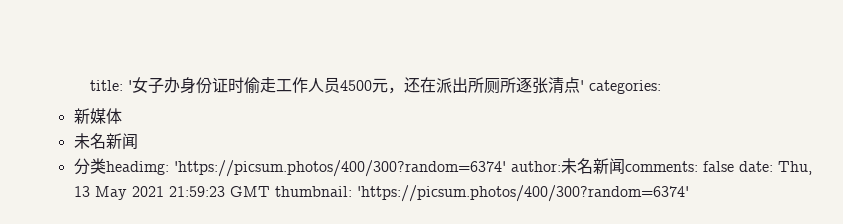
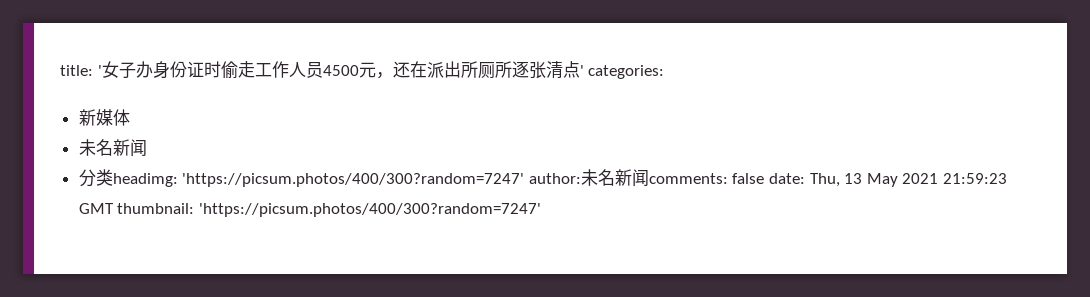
- 分类headimg: 'https://picsum.photos/400/300?random=6374' author:未名新闻comments: false date: Thu, 13 May 2021 21:59:23 GMT thumbnail: 'https://picsum.photos/400/300?random=6374'
+ 分类headimg: 'https://picsum.photos/400/300?random=7247' author:未名新闻comments: false date: Thu, 13 May 2021 21:59:23 GMT thumbnail: 'https://picsum.photos/400/300?random=7247'

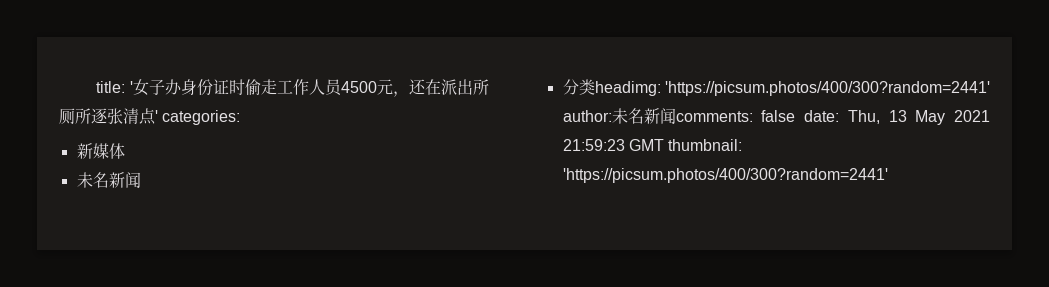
- 分类headimg: 'https://picsum.photos/400/300?random=7247' author:未名新闻comments: false date: Thu, 13 May 2021 21:59:23 GMT thumbnail: 'https://picsum.photos/400/300?random=7247'
+ 分类headimg: 'https://picsum.photos/400/300?random=2441' author:未名新闻comments: false date: Thu, 13 May 2021 21:59:23 GMT thumbnail: 'https://picsum.photos/400/300?random=2441'

